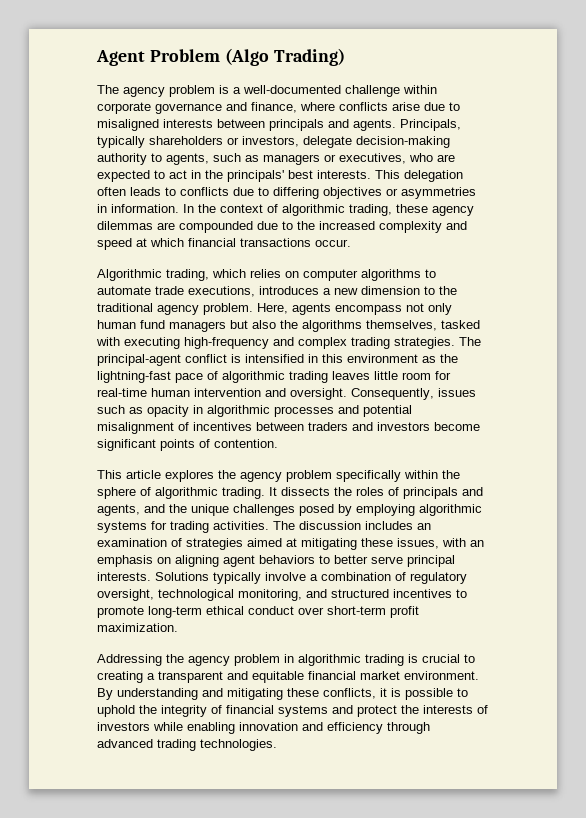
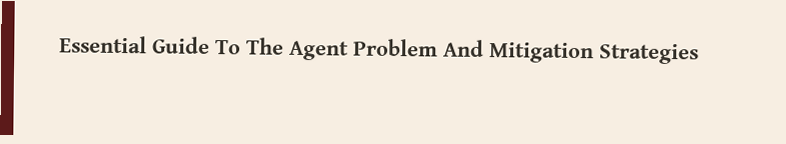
- Agent Problem (Algo Trading)
- The agency problem is a well-documented challenge within corporate governance and finance, where conflicts arise due to misaligned interests between principals and agents. Principals, typically shareholders or investors, delegate decision-making authority to agents, such as managers or executives, who are expected to act in the principals' best interests. This delegation often leads to conflicts due to differing objectives or asymmetries in information. In the context of algorithmic trading, these agency dilemmas are compounded due to the increased complexity and speed at which financial transactions occur.
- Algorithmic trading, which relies on computer algorithms to automate trade executions, introduces a new dimension to the traditional agency problem. Here, agents encompass not only human fund managers but also the algorithms themselves, tasked with executing high-frequency and complex trading strategies. The principal-agent conflict is intensified in this environment as the lightning-fast pace of algorithmic trading leaves little room for real-time human intervention and oversight. Consequently, issues such as opacity in algorithmic processes and potential misalignment of incentives between traders and investors become significant points of contention.
- This article explores the agency problem specifically within the sphere of algorithmic trading. It dissects the roles of principals and agents, and the unique challenges posed by employing algorithmic systems for trading activities. The discussion includes an examination of strategies aimed at mitigating these issues, with an emphasis on aligning agent behaviors to better serve principal interests. Solutions typically involve a combination of regulatory oversight, technological monitoring, and structured incentives to promote long-term ethical conduct over short-term profit maximization.
- Addressing the agency problem in algorithmic trading is crucial to creating a transparent and equitable financial market environment. By understanding and mitigating these conflicts, it is possible to uphold the integrity of financial systems and protect the interests of investors while enabling innovation and efficiency through advanced trading technologies.
+ Essential Guide To The Agent Problem And Mitigation Strategies

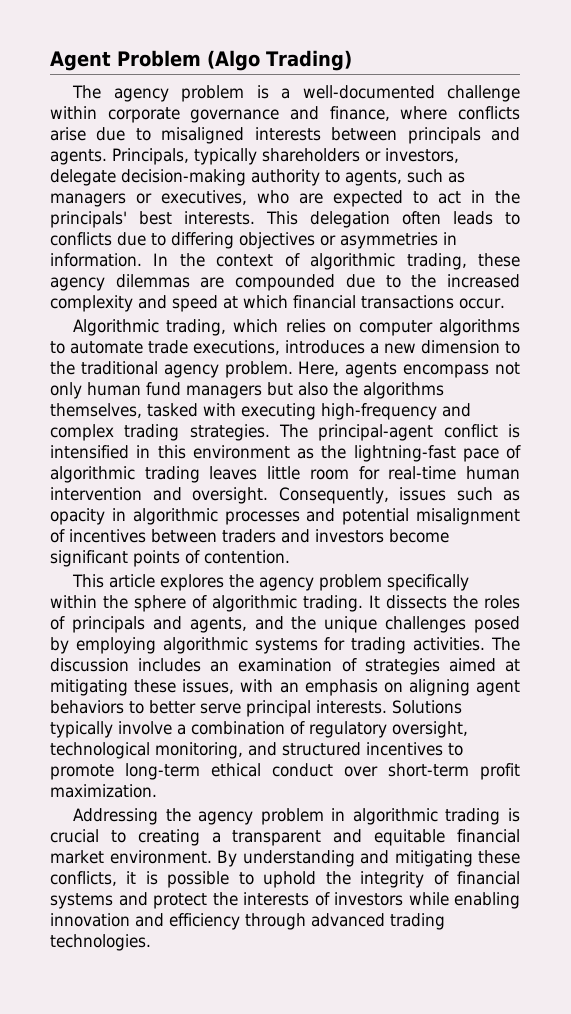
- Essential Guide To The Agent Problem And Mitigation Strategies
+ Agent Problem (Algo Trading)
+ The agency problem is a well-documented challenge within corporate governance and finance, where conflicts arise due to misaligned interests between principals and agents. Principals, typically shareholders or investors, delegate decision-making authority to agents, such as managers or executives, who are expected to act in the principals' best interests. This delegation often leads to conflicts due to differing objectives or asymmetries in information. In the context of algorithmic trading, these agency dilemmas are compounded due to the increased complexity and speed at which financial transactions occur.
+ Algorithmic trading, which relies on computer algorithms to automate trade executions, introduces a new dimension to the traditional agency problem. Here, agents encompass not only human fund managers but also the algorithms themselves, tasked with executing high-frequency and complex trading strategies. The principal-agent conflict is intensified in this environment as the lightning-fast pace of algorithmic trading leaves little room for real-time human intervention and oversight. Consequently, issues such as opacity in algorithmic processes and potential misalignment of incentives between traders and investors become significant points of contention.
+ This article explores the agency problem specifically within the sphere of algorithmic trading. It dissects the roles of principals and agents, and the unique challenges posed by employing algorithmic systems for trading activities. The discussion includes an examination of strategies aimed at mitigating these issues, with an emphasis on aligning agent behaviors to better serve principal interests. Solutions typically involve a combination of regulatory oversight, technological monitoring, and structured incentives to promote long-term ethical conduct over short-term profit maximization.
+ Addressing the agency problem in algorithmic trading is crucial to creating a transparent and equitable financial market environment. By understanding and mitigating these conflicts, it is possible to uphold the integrity of financial systems and protect the interests of investors while enabling innovation and efficiency through advanced trading technologies.

